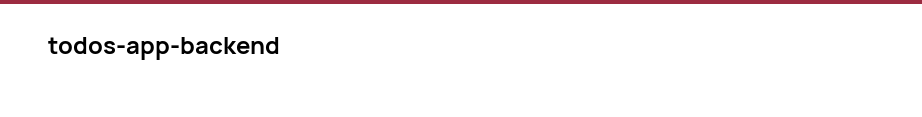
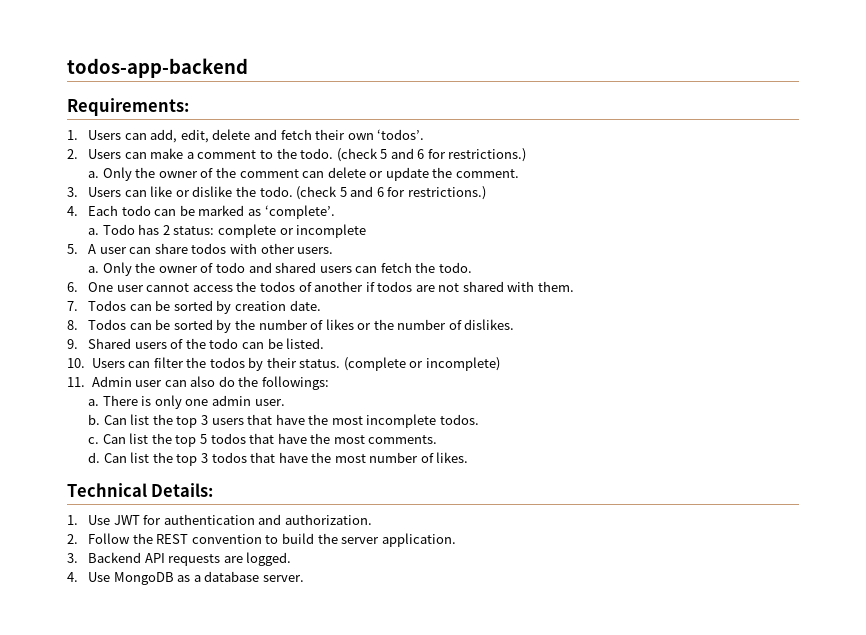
+ Requirements:
+ 1. Users can add, edit, delete and fetch their own ‘todos’.
+ 2. Users can make a comment to the todo. (check 5 and 6 for restrictions.)
+ a. Only the owner of the comment can delete or update the comment.
+ 3. Users can like or dislike the todo. (check 5 and 6 for restrictions.)
+ 4. Each todo can be marked as ‘complete’.
+ a. Todo has 2 status: complete or incomplete
+ 5. A user can share todos with other users.
+ a. Only the owner of todo and shared users can fetch the todo.
+ 6. One user cannot access the todos of another if todos are not shared with them.
+ 7. Todos can be sorted by creation date.
+ 8. Todos can be sorted by the number of likes or the number of dislikes.
+ 9. Shared users of the todo can be listed.
+ 10. Users can filter the todos by their status. (complete or incomplete)
+ 11. Admin user can also do the followings:
+ a. There is only one admin user.
+ b. Can list the top 3 users that have the most incomplete todos.
+ c. Can list the top 5 todos that have the most comments.
+ d. Can list the top 3 todos that have the most number of likes.
+ Technical Details:
+ 1. Use JWT for authentication and authorization.
+ 2. Follow the REST convention to build the server application.
+ 3. Backend API requests are logged.
+ 4. Use MongoDB as a database server.

